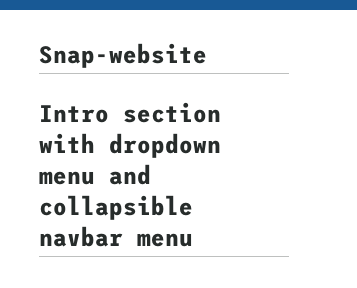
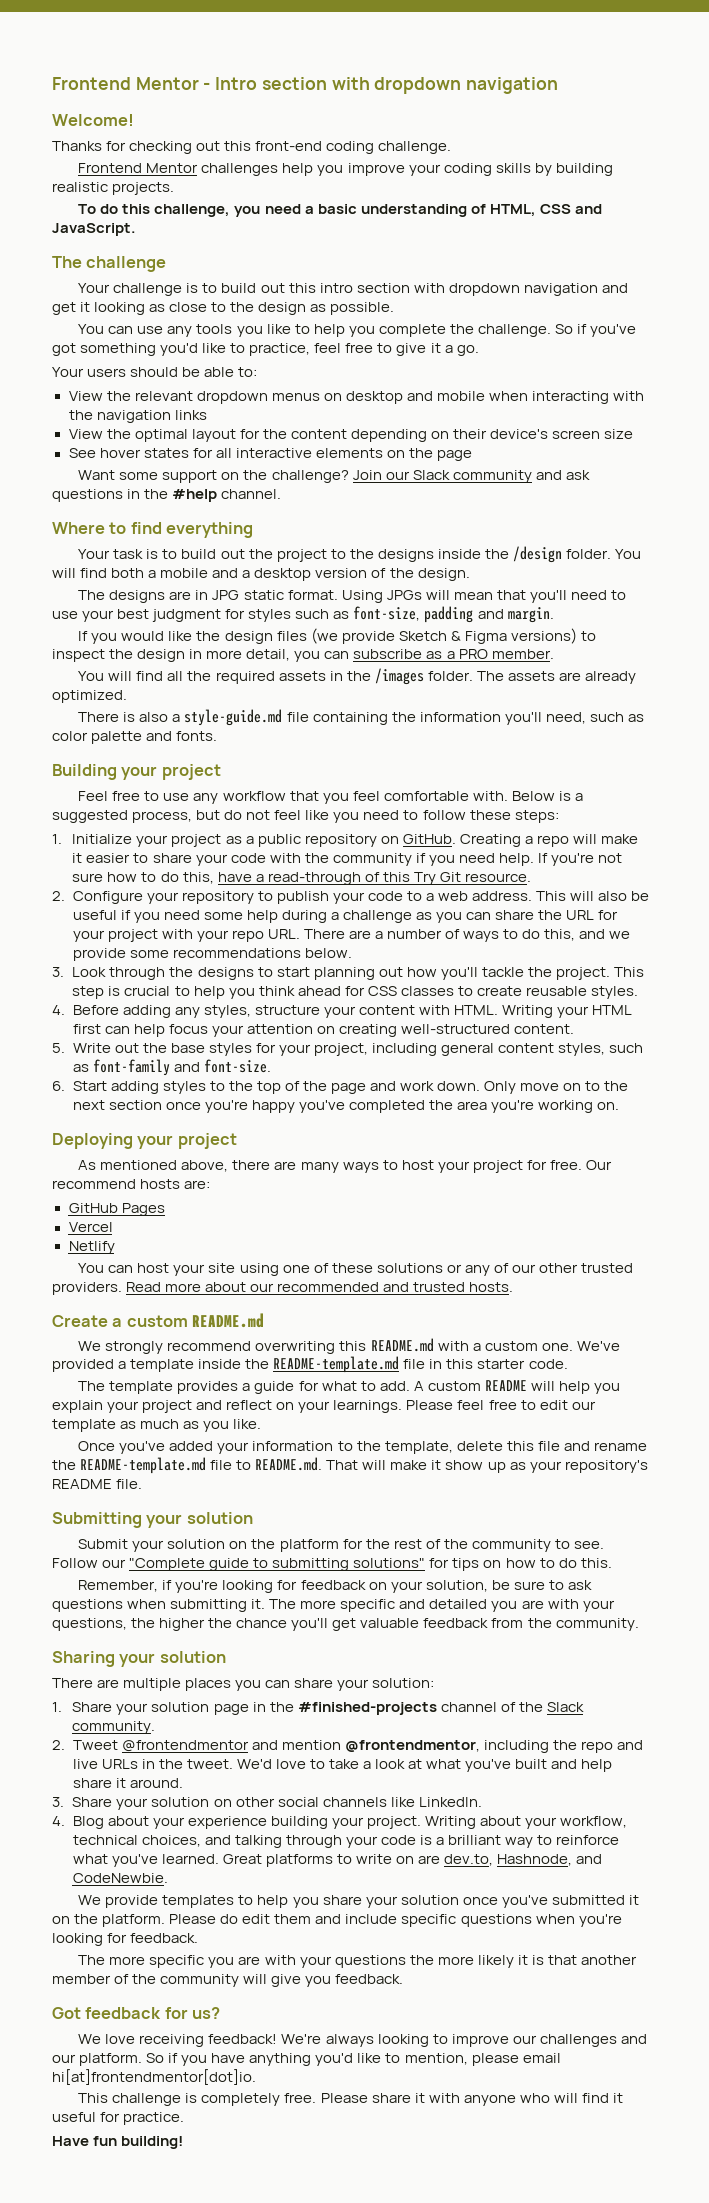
- Snap-website
- Intro section with dropdown menu and collapsible navbar menu
+ Frontend Mentor - Intro section with dropdown navigation
+ Welcome!
+ Thanks for checking out this front-end coding challenge.
+ Frontend Mentor challenges help you improve your coding skills by building realistic projects.
+ To do this challenge, you need a basic understanding of HTML, CSS and JavaScript.
+ The challenge
+ Your challenge is to build out this intro section with dropdown navigation and get it looking as close to the design as possible.
+ You can use any tools you like to help you complete the challenge. So if you've got something you'd like to practice, feel free to give it a go.
+ Your users should be able to:
+ View the relevant dropdown menus on desktop and mobile when interacting with the navigation links
+ View the optimal layout for the content depending on their device's screen size
+ See hover states for all interactive elements on the page
+ Want some support on the challenge? Join our Slack community and ask questions in the #help channel.
+ Where to find everything
+ Your task is to build out the project to the designs inside the /design folder. You will find both a mobile and a desktop version of the design.
+ The designs are in JPG static format. Using JPGs will mean that you'll need to use your best judgment for styles such as font-size, padding and margin.
+ If you would like the design files (we provide Sketch & Figma versions) to inspect the design in more detail, you can subscribe as a PRO member.
+ You will find all the required assets in the /images folder. The assets are already optimized.
+ There is also a style-guide.md file containing the information you'll need, such as color palette and fonts.
+ Building your project
+ Feel free to use any workflow that you feel comfortable with. Below is a suggested process, but do not feel like you need to follow these steps:
+ 1. Initialize your project as a public repository on GitHub. Creating a repo will make it easier to share your code with the community if you need help. If you're not sure how to do this, have a read-through of this Try Git resource.
+ 2. Configure your repository to publish your code to a web address. This will also be useful if you need some help during a challenge as you can share the URL for your project with your repo URL. There are a number of ways to do this, and we provide some recommendations below.
+ 3. Look through the designs to start planning out how you'll tackle the project. This step is crucial to help you think ahead for CSS classes to create reusable styles.
+ 4. Before adding any styles, structure your content with HTML. Writing your HTML first can help focus your attention on creating well-structured content.
+ 5. Write out the base styles for your project, including general content styles, such as font-family and font-size.
+ 6. Start adding styles to the top of the page and work down. Only move on to the next section once you're happy you've completed the area you're working on.
+ Deploying your project
+ As mentioned above, there are many ways to host your project for free. Our recommend hosts are:
+ GitHub Pages
+ Vercel
+ Netlify
+ You can host your site using one of these solutions or any of our other trusted providers. Read more about our recommended and trusted hosts.
+ Create a custom README.md
+ We strongly recommend overwriting this README.md with a custom one. We've provided a template inside the README-template.md file in this starter code.
+ The template provides a guide for what to add. A custom README will help you explain your project and reflect on your learnings. Please feel free to edit our template as much as you like.
+ Once you've added your information to the template, delete this file and rename the README-template.md file to README.md. That will make it show up as your repository's README file.
+ Submitting your solution
+ Submit your solution on the platform for the rest of the community to see. Follow our "Complete guide to submitting solutions" for tips on how to do this.
+ Remember, if you're looking for feedback on your solution, be sure to ask questions when submitting it. The more specific and detailed you are with your questions, the higher the chance you'll get valuable feedback from the community.
+ Sharing your solution
+ There are multiple places you can share your solution:
+ 1. Share your solution page in the #finished-projects channel of the Slack community.
+ 2. Tweet @frontendmentor and mention @frontendmentor, including the repo and live URLs in the tweet. We'd love to take a look at what you've built and help share it around.
+ 3. Share your solution on other social channels like LinkedIn.
+ 4. Blog about your experience building your project. Writing about your workflow, technical choices, and talking through your code is a brilliant way to reinforce what you've learned. Great platforms to write on are dev.to, Hashnode, and CodeNewbie.
+ We provide templates to help you share your solution once you've submitted it on the platform. Please do edit them and include specific questions when you're looking for feedback.
+ The more specific you are with your questions the more likely it is that another member of the community will give you feedback.
+ Got feedback for us?
+ We love receiving feedback! We're always looking to improve our challenges and our platform. So if you have anything you'd like to mention, please email hi[at]frontendmentor[dot]io.
+ This challenge is completely free. Please share it with anyone who will find it useful for practice.
+ Have fun building!

